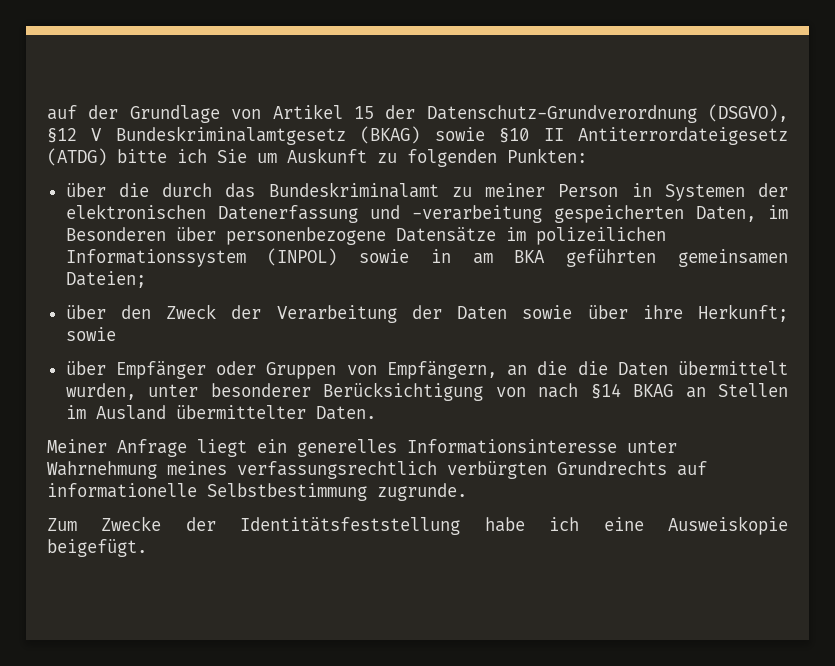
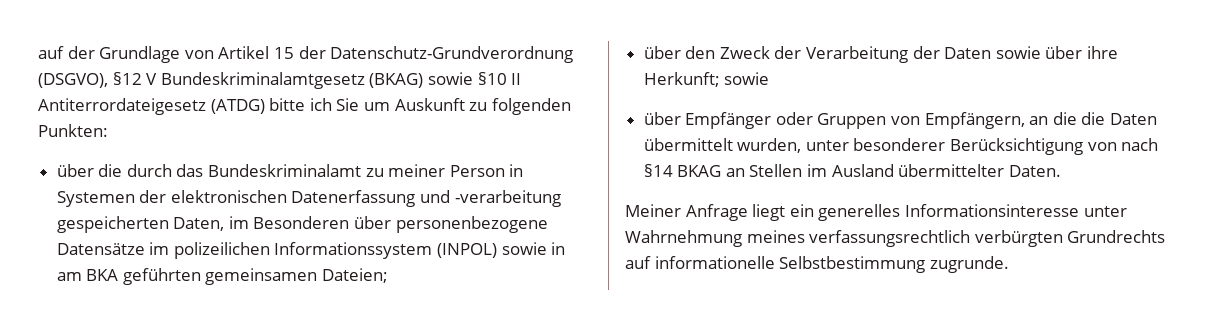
- Zum Zwecke der Identitätsfeststellung habe ich eine Ausweiskopie beigefügt.

